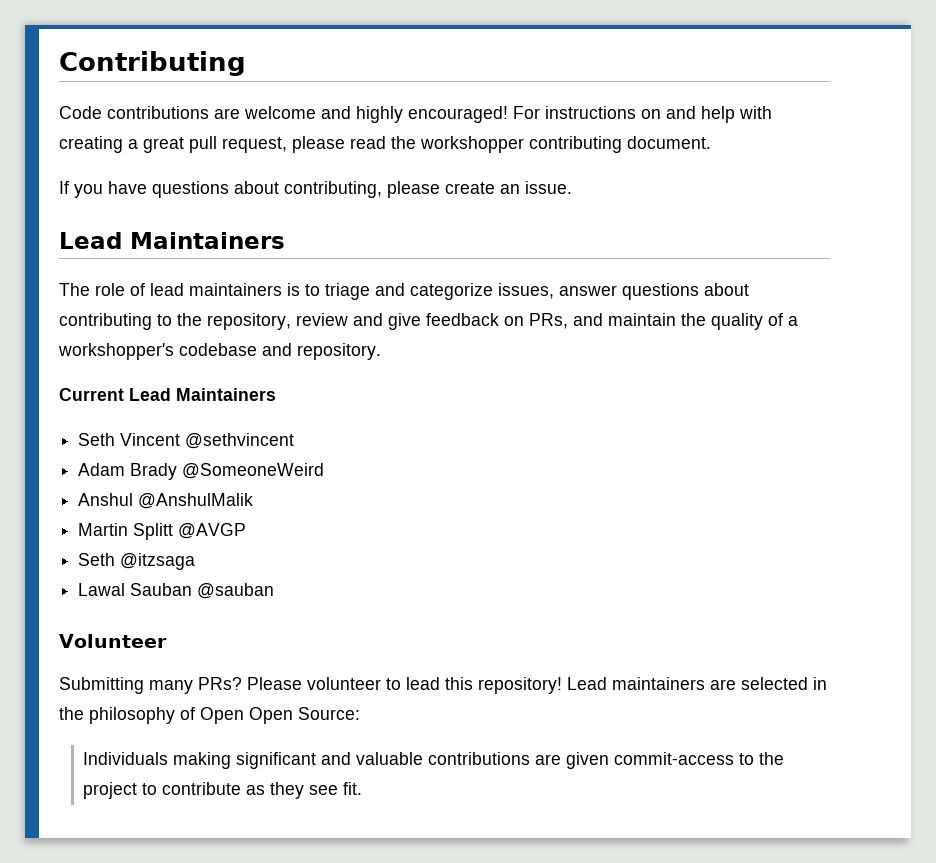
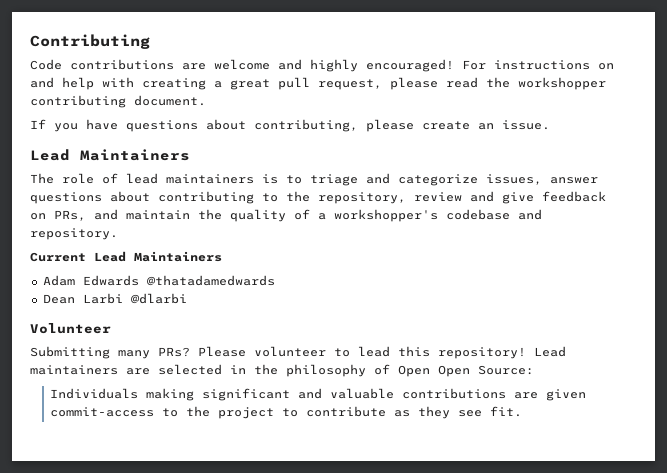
- Seth Vincent @sethvincent
- Adam Brady @SomeoneWeird
- Anshul @AnshulMalik
- Martin Splitt @AVGP
- Seth @itzsaga
- Lawal Sauban @sauban
+ Adam Edwards @thatadamedwards
+ Dean Larbi @dlarbi

